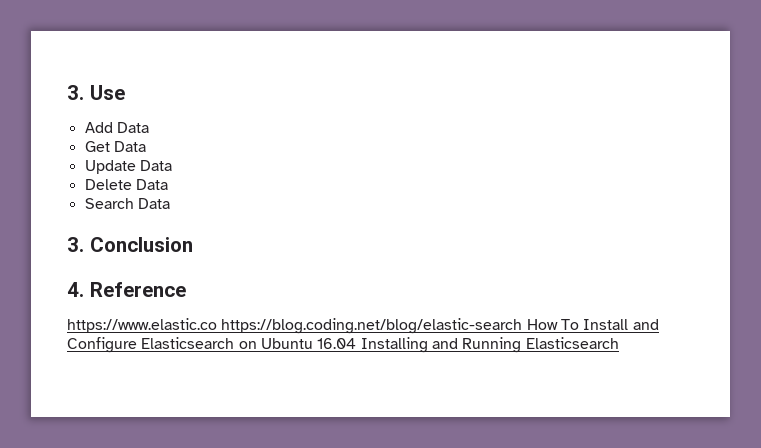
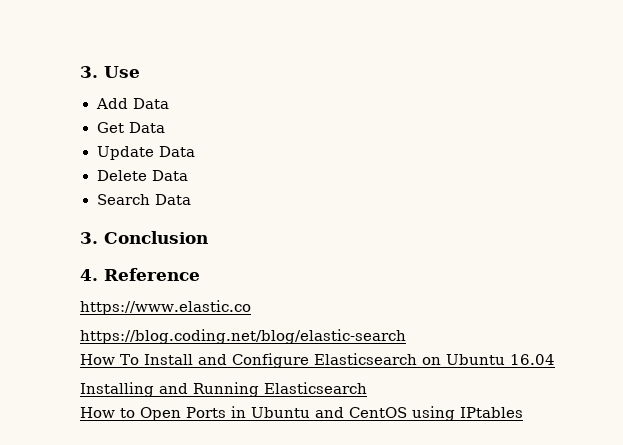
- https://www.elastic.co https://blog.coding.net/blog/elastic-search How To Install and Configure Elasticsearch on Ubuntu 16.04 Installing and Running Elasticsearch
+ https://www.elastic.co
+ https://blog.coding.net/blog/elastic-search
+ How To Install and Configure Elasticsearch on Ubuntu 16.04
+ Installing and Running Elasticsearch
+ How to Open Ports in Ubuntu and CentOS using IPtables

